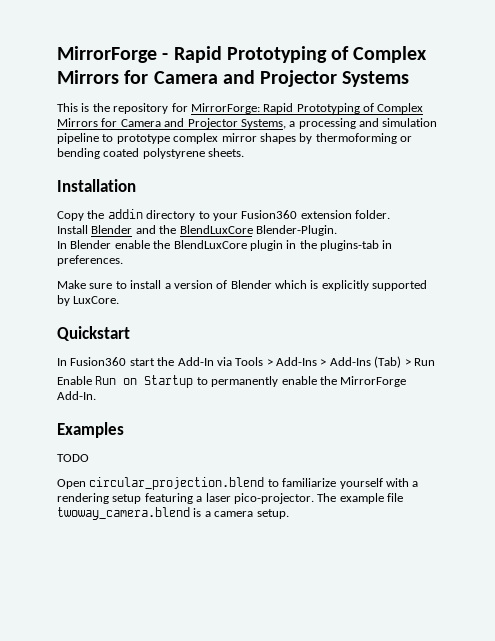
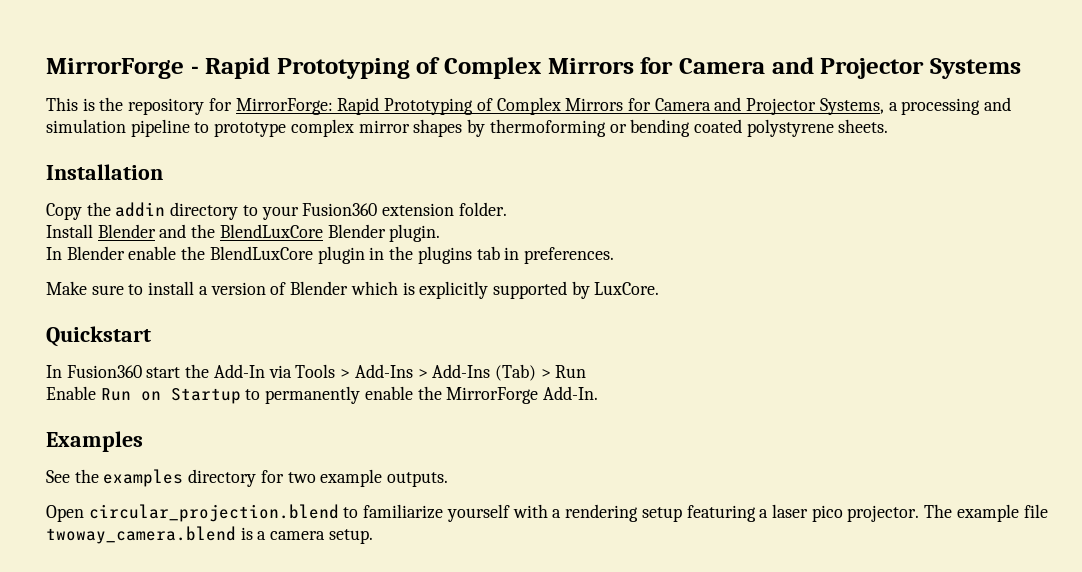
- Install Blender and the BlendLuxCore Blender-Plugin.
+ Install Blender and the BlendLuxCore Blender plugin.
- In Blender enable the BlendLuxCore plugin in the plugins-tab in preferences.
+ In Blender enable the BlendLuxCore plugin in the plugins tab in preferences.
- TODO
+ See the examples directory for two example outputs.
- Open circular_projection.blend to familiarize yourself with a rendering setup featuring a laser pico-projector.
+ Open circular_projection.blend to familiarize yourself with a rendering setup featuring a laser pico projector.

